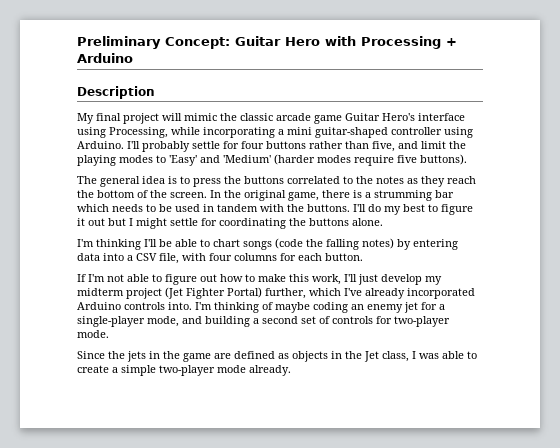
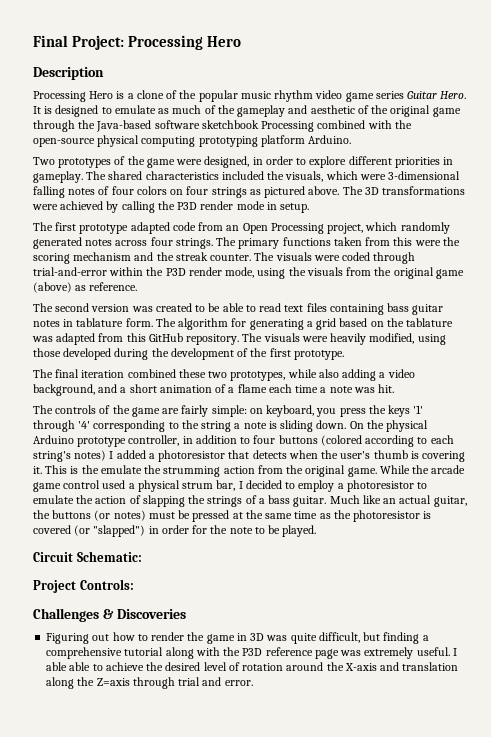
- Preliminary Concept: Guitar Hero with Processing + Arduino
+ Final Project: Processing Hero
  Description
- My final project will mimic the classic arcade game Guitar Hero's interface using Processing, while incorporating a mini guitar-shaped controller using Arduino. I'll probably settle for four buttons rather than five, and limit the playing modes to 'Easy' and 'Medium' (harder modes require five buttons).
- The general idea is to press the buttons correlated to the notes as they reach the bottom of the screen. In the original game, there is a strumming bar which needs to be used in tandem with the buttons. I'll do my best to figure it out but I might settle for coordinating the buttons alone.
- I'm thinking I'll be able to chart songs (code the falling notes) by entering data into a CSV file, with four columns for each button.
- If I'm not able to figure out how to make this work, I'll just develop my midterm project (Jet Fighter Portal) further, which I've already incorporated Arduino controls into. I'm thinking of maybe coding an enemy jet for a single-player mode, and building a second set of controls for two-player mode.
- Since the jets in the game are defined as objects in the Jet class, I was able to create a simple two-player mode already.
+ Processing Hero is a clone of the popular music rhythm video game series Guitar Hero. It is designed to emulate as much of the gameplay and aesthetic of the original game through the Java-based software sketchbook Processing combined with the open-source physical computing prototyping platform Arduino.
+ Two prototypes of the game were designed, in order to explore different priorities in gameplay. The shared characteristics included the visuals, which were 3-dimensional falling notes of four colors on four strings as pictured above. The 3D transformations were achieved by calling the P3D render mode in setup.
+ The first prototype adapted code from an Open Processing project, which randomly generated notes across four strings. The primary functions taken from this were the scoring mechanism and the streak counter. The visuals were coded through trial-and-error within the P3D render mode, using the visuals from the original game (above) as reference.
+ The second version was created to be able to read text files containing bass guitar notes in tablature form. The algorithm for generating a grid based on the tablature was adapted from this GitHub repository. The visuals were heavily modified, using those developed during the development of the first prototype.
+ The final iteration combined these two prototypes, while also adding a video background, and a short animation of a flame each time a note was hit.
+ The controls of the game are fairly simple: on keyboard, you press the keys '1' through '4' corresponding to the string a note is sliding down. On the physical Arduino prototype controller, in addition to four buttons (colored according to each string's notes) I added a photoresistor that detects when the user's thumb is covering it. This is the emulate the strumming action from the original game. While the arcade game control used a physical strum bar, I decided to employ a photoresistor to emulate the action of slapping the strings of a bass guitar. Much like an actual guitar, the buttons (or notes) must be pressed at the same time as the photoresistor is covered (or "slapped") in order for the note to be played.
+ Circuit Schematic:
+ Project Controls:
+ Challenges & Discoveries
+ Figuring out how to render the game in 3D was quite difficult, but finding a comprehensive tutorial along with the P3D reference page was extremely useful. I able able to achieve the desired level of rotation around the X-axis and translation along the Z=axis through trial and error.

